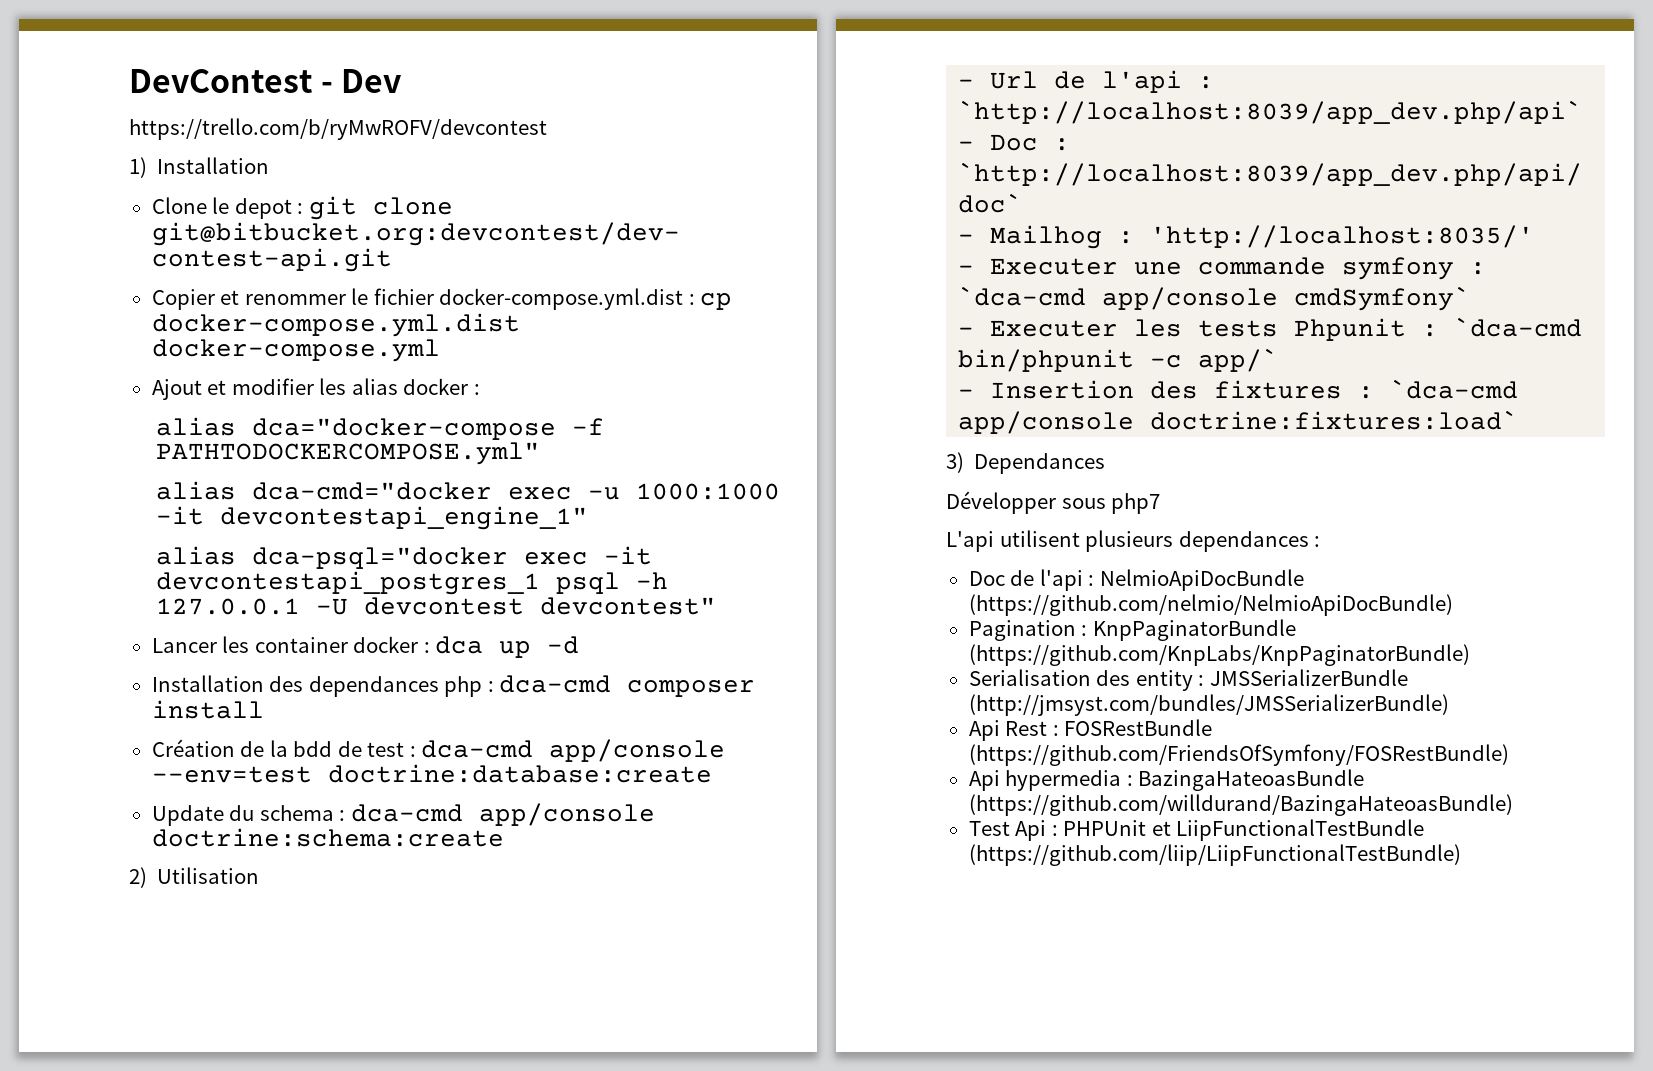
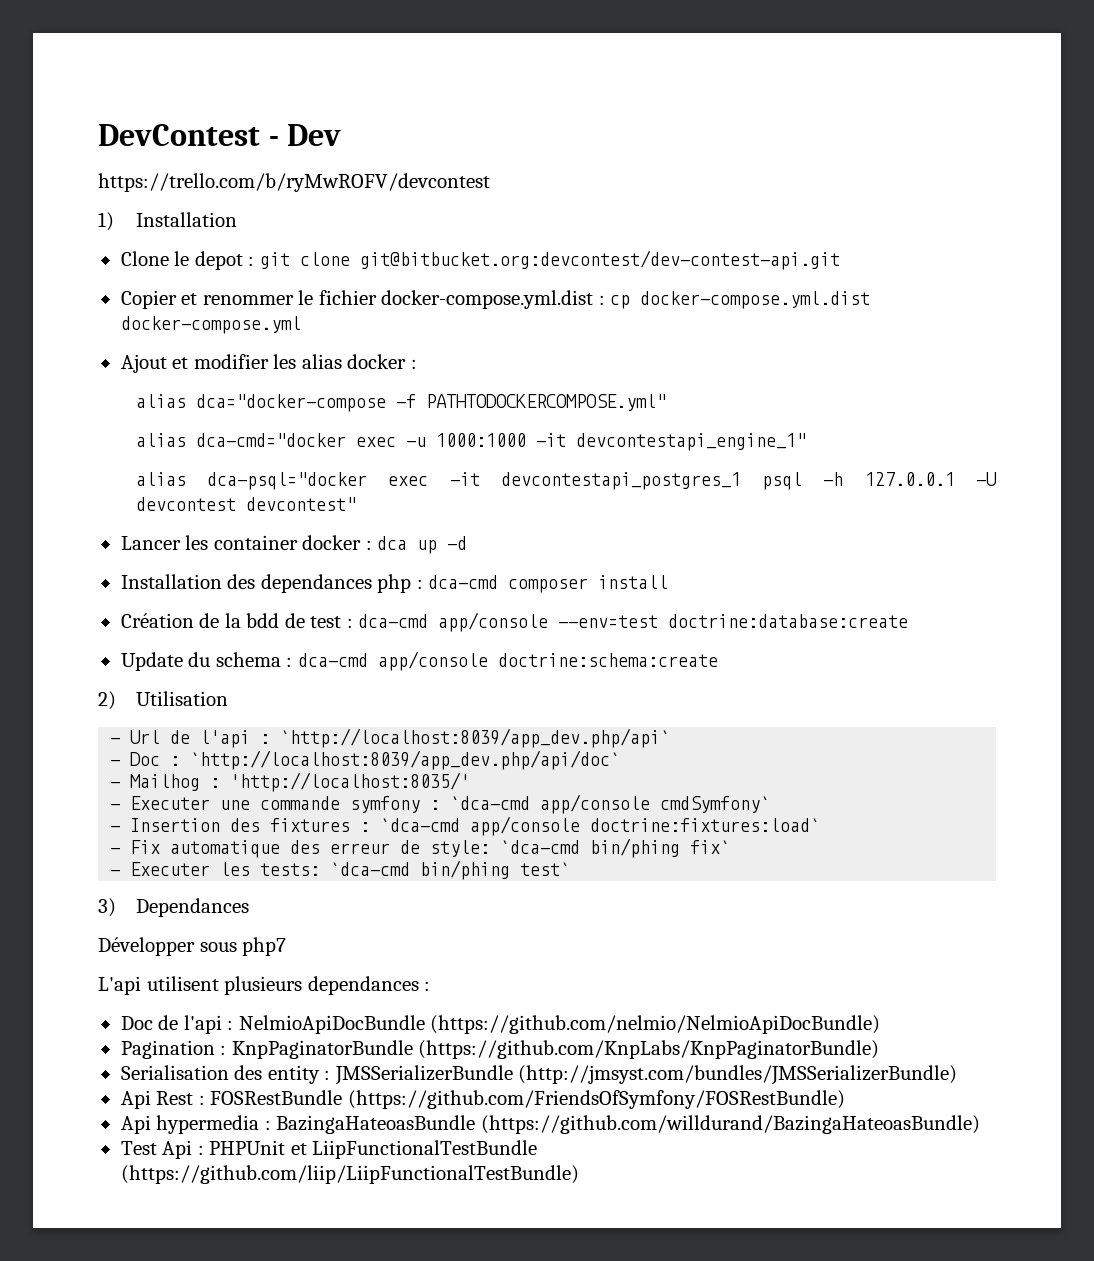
- - Executer les tests Phpunit : `dca-cmd bin/phpunit -c app/`
+ - Fix automatique des erreur de style: `dca-cmd bin/phing fix`
+ - Executer les tests: `dca-cmd bin/phing test`

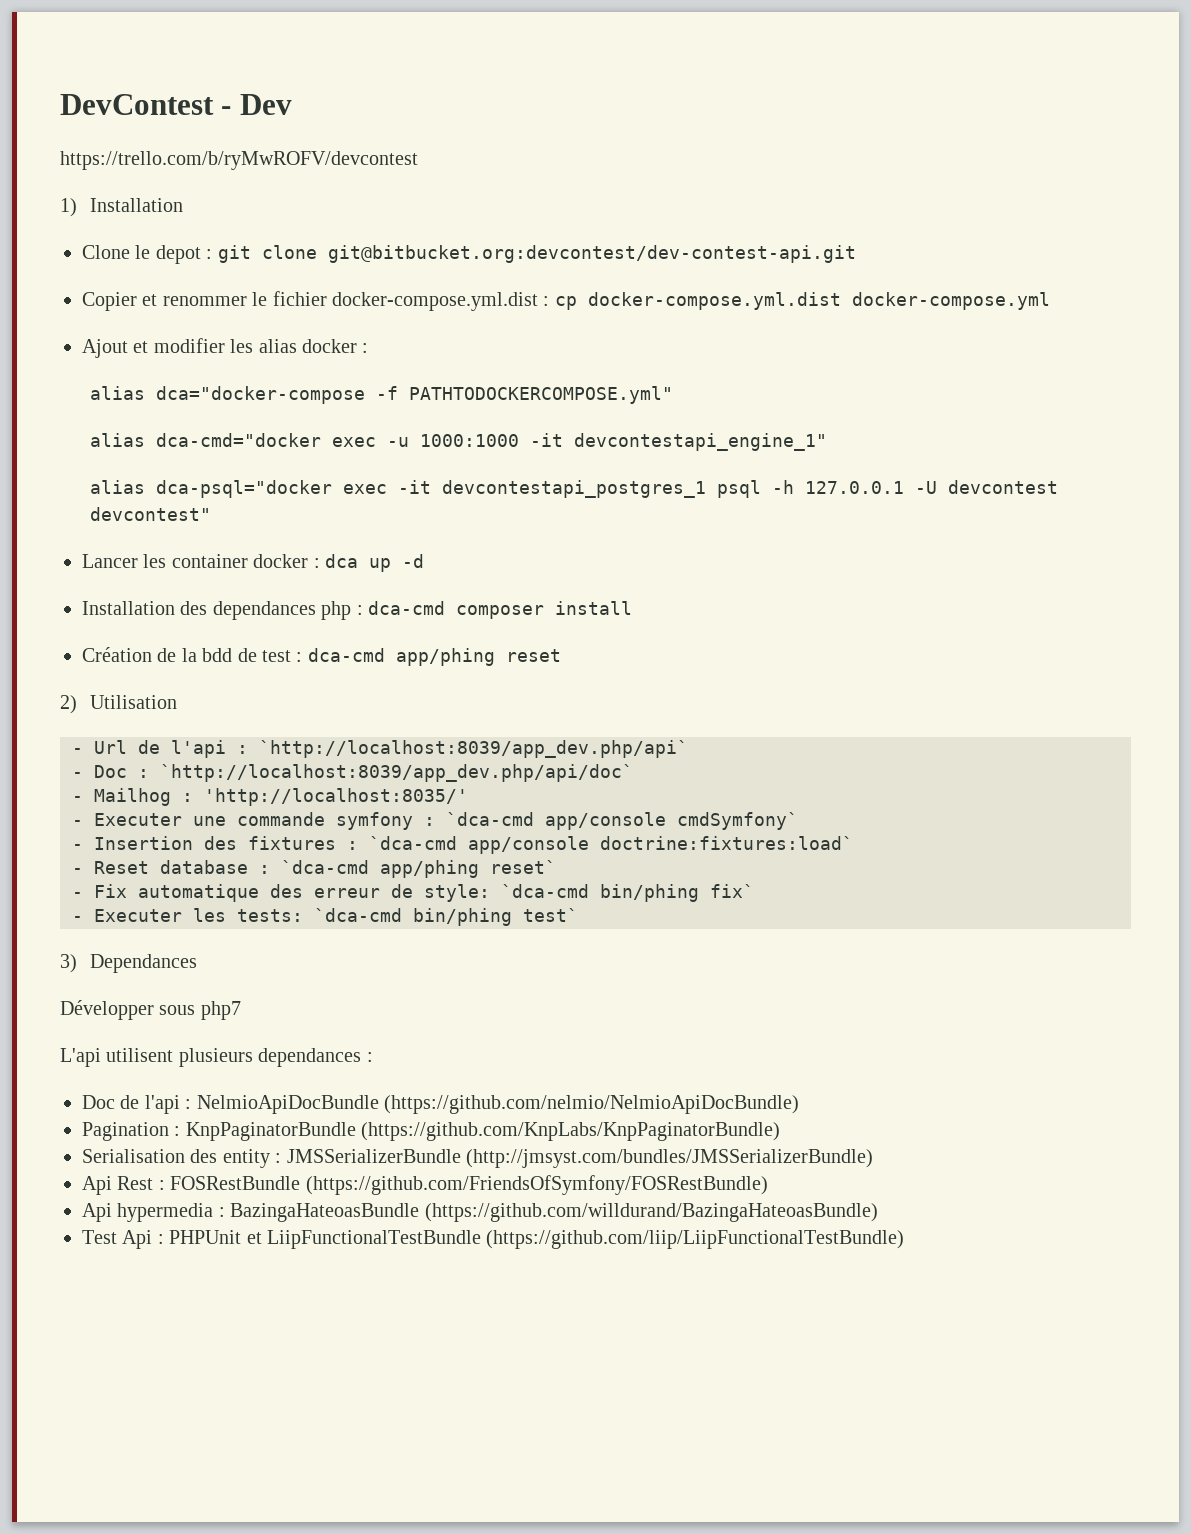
- Création de la bdd de test : dca-cmd app/console --env=test doctrine:database:create
- Update du schema : dca-cmd app/console doctrine:schema:create
+ Création de la bdd de test : dca-cmd app/phing reset
+ - Reset database : `dca-cmd app/phing reset`

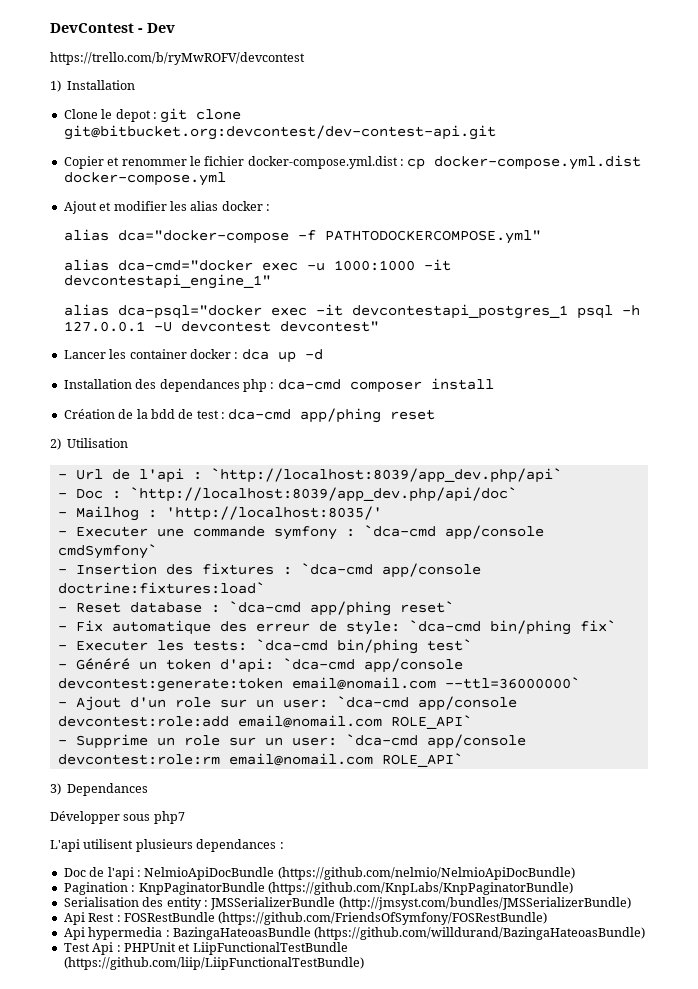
+ - Généré un token d'api: `dca-cmd app/console devcontest:generate:token email@nomail.com --ttl=36000000`
+ - Ajout d'un role sur un user: `dca-cmd app/console devcontest:role:add email@nomail.com ROLE_API`
+ - Supprime un role sur un user: `dca-cmd app/console devcontest:role:rm email@nomail.com ROLE_API`

